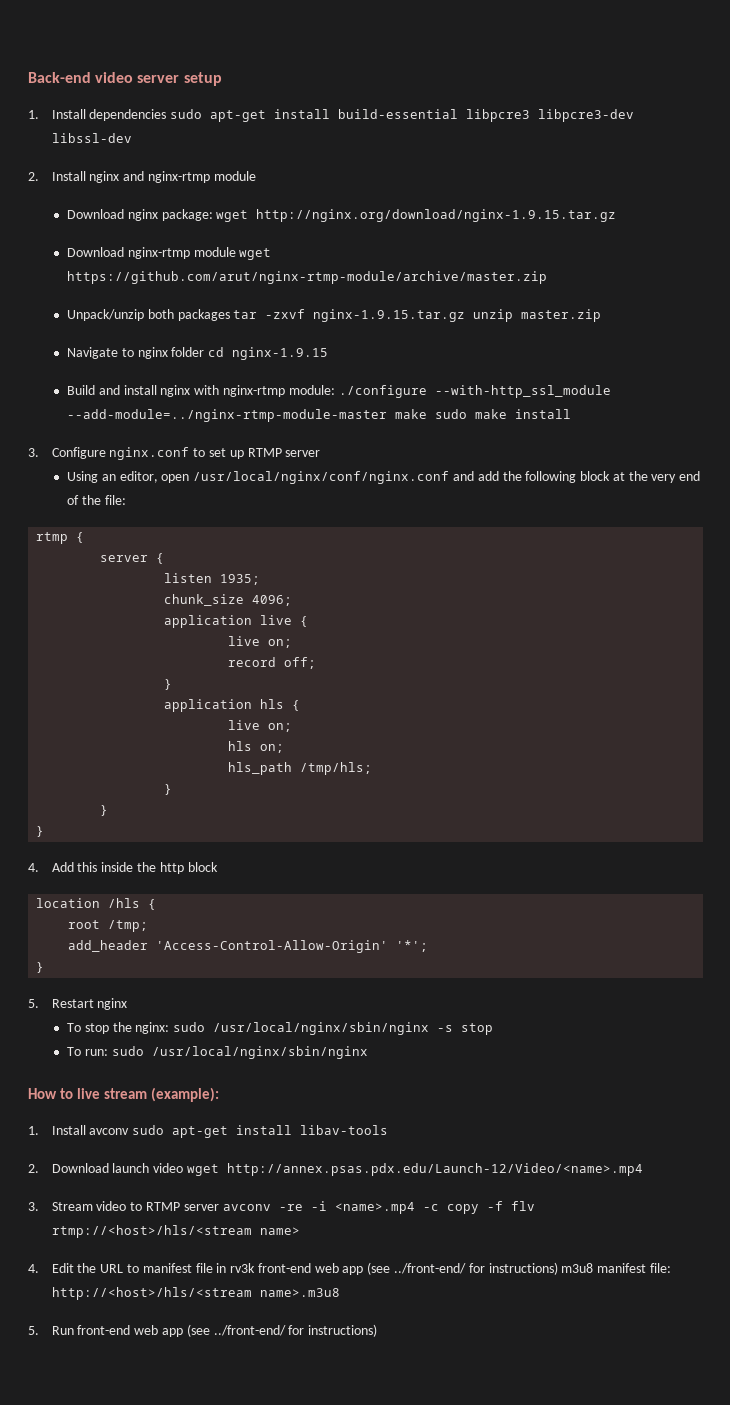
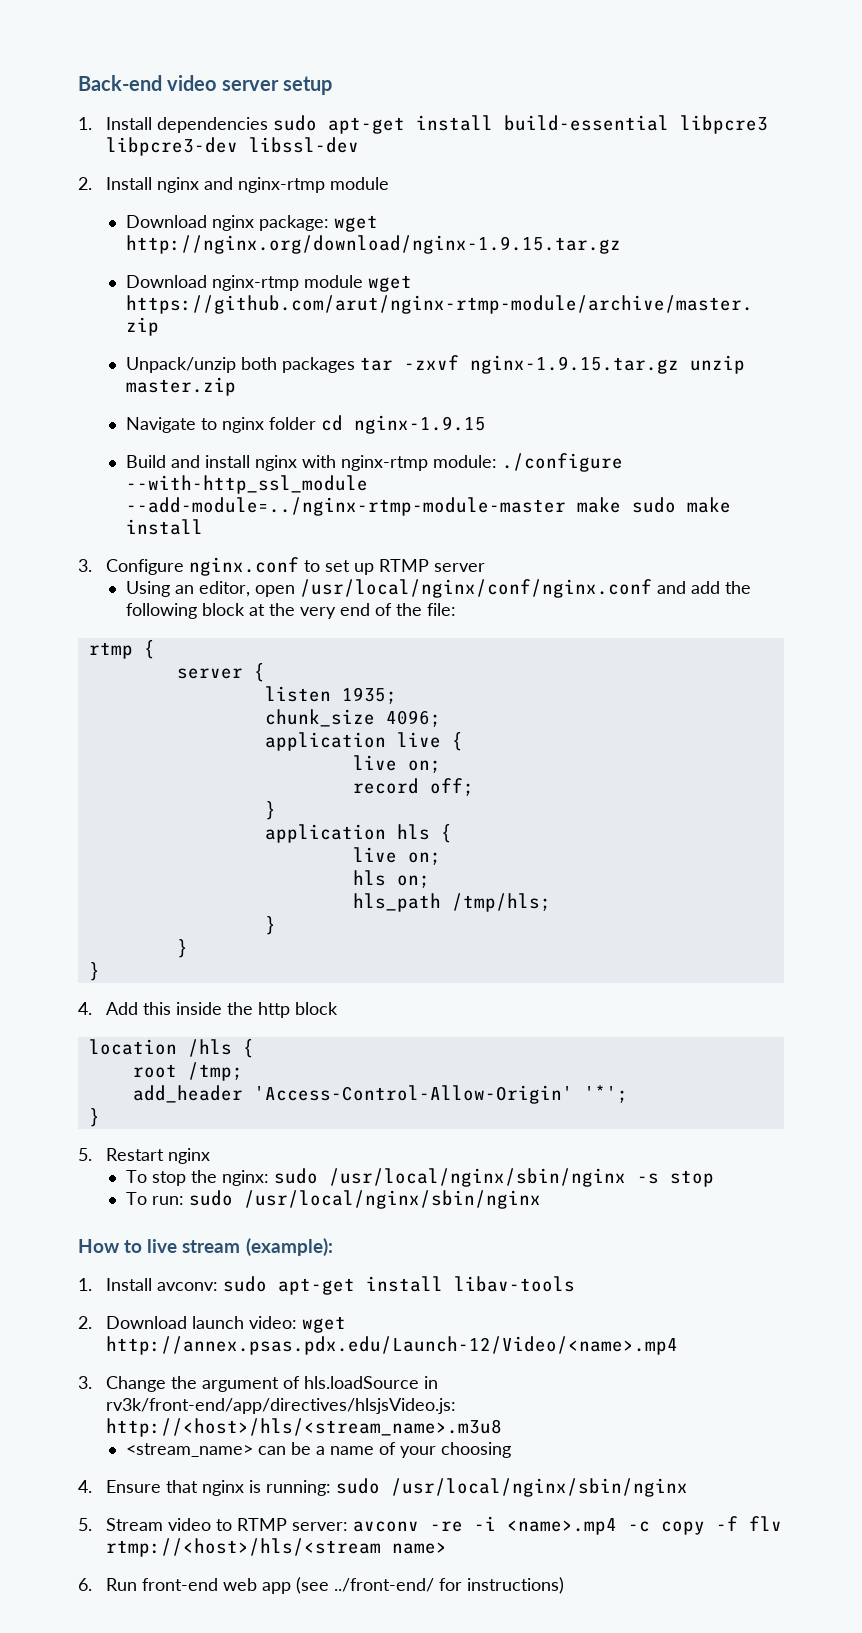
- 1. Install avconv sudo apt-get install libav-tools
+ 1. Install avconv: sudo apt-get install libav-tools
- 2. Download launch video wget http://annex.psas.pdx.edu/Launch-12/Video/<name>.mp4
+ 2. Download launch video: wget http://annex.psas.pdx.edu/Launch-12/Video/<name>.mp4
- 3. Stream video to RTMP server avconv -re -i <name>.mp4 -c copy -f flv rtmp://<host>/hls/<stream name>
+ 3. Change the argument of hls.loadSource in rv3k/front-end/app/directives/hlsjsVideo.js: http://<host>/hls/<stream_name>.m3u8
+ <stream_name> can be a name of your choosing
+ 4. Ensure that nginx is running: sudo /usr/local/nginx/sbin/nginx
+ 5. Stream video to RTMP server: avconv -re -i <name>.mp4 -c copy -f flv rtmp://<host>/hls/<stream name>
- 4. Edit the URL to manifest file in rv3k front-end web app (see ../front-end/ for instructions) m3u8 manifest file: http://<host>/hls/<stream name>.m3u8
- 5. Run front-end web app (see ../front-end/ for instructions)
+ 6. Run front-end web app (see ../front-end/ for instructions)

